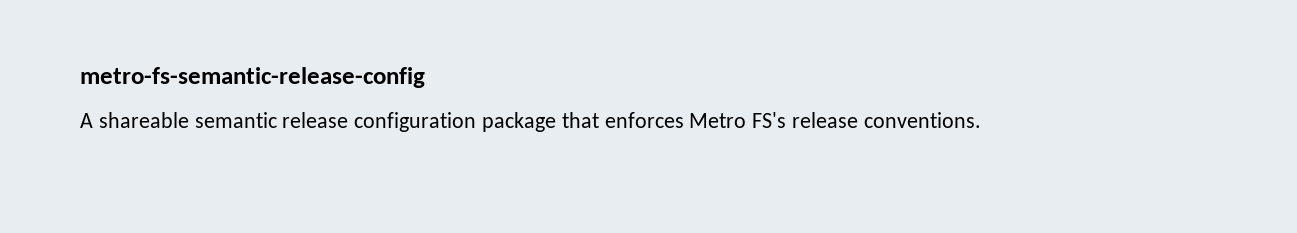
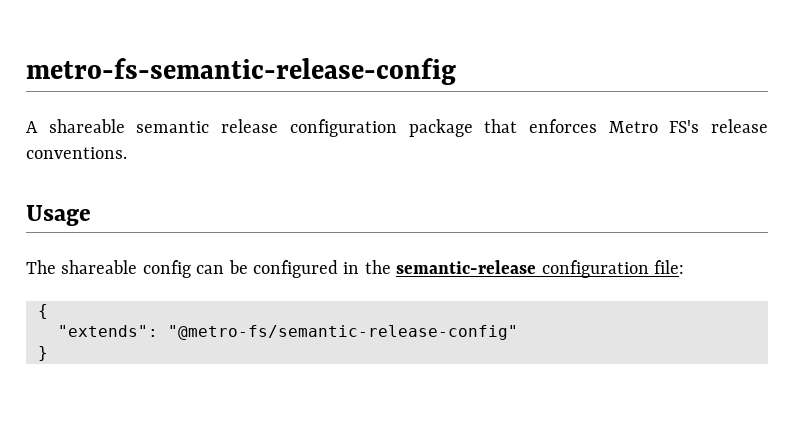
+ Usage
+ The shareable config can be configured in the semantic-release configuration file:
+ {
+ "extends": "@metro-fs/semantic-release-config"
+ }

